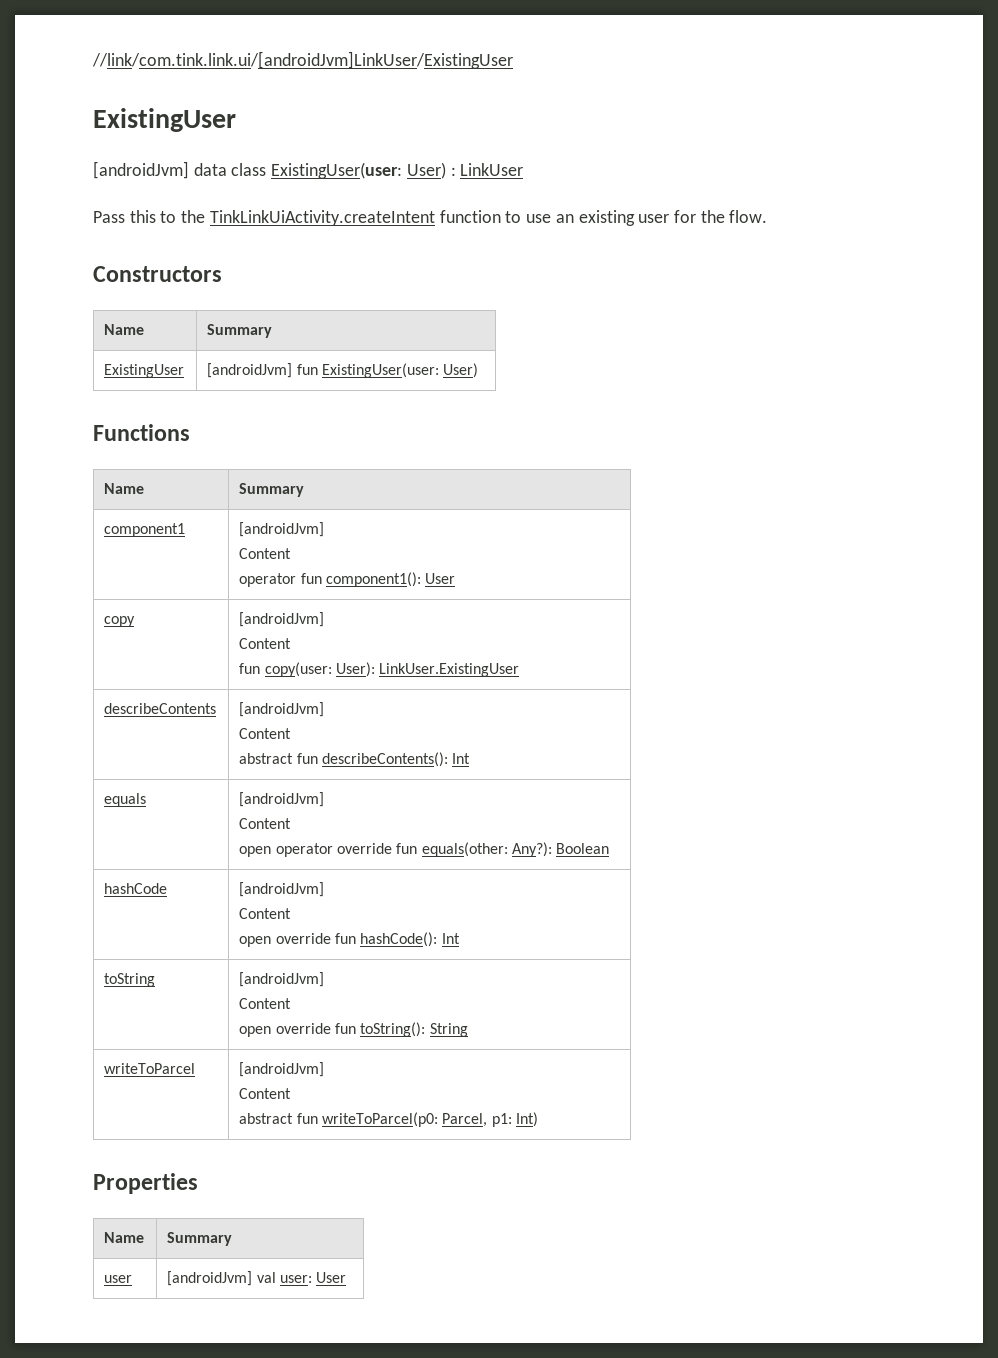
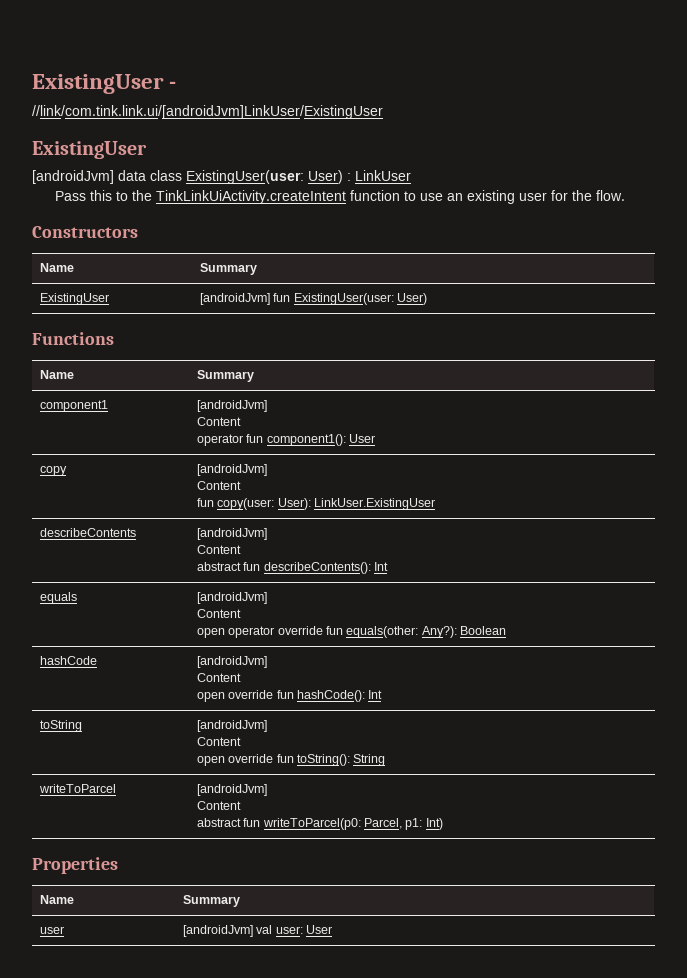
+ ExistingUser -

